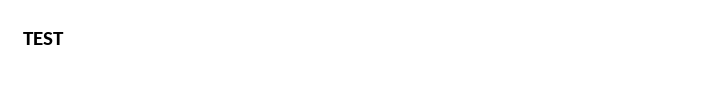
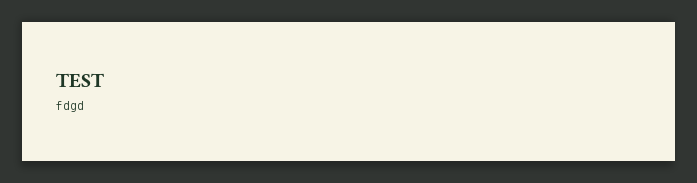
+ fdgd

